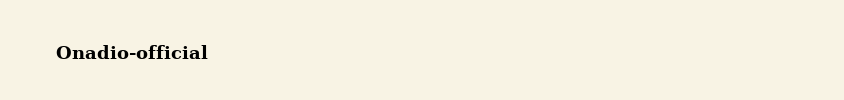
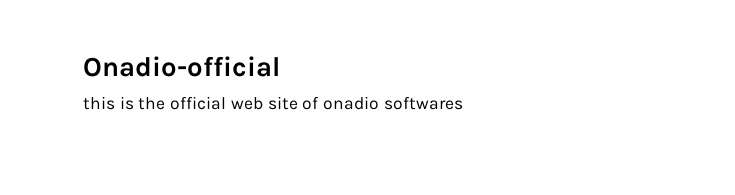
+ this is the official web site of onadio softwares

